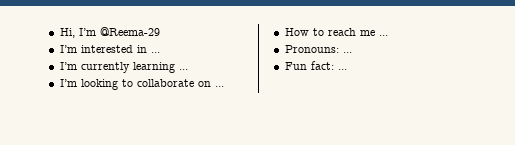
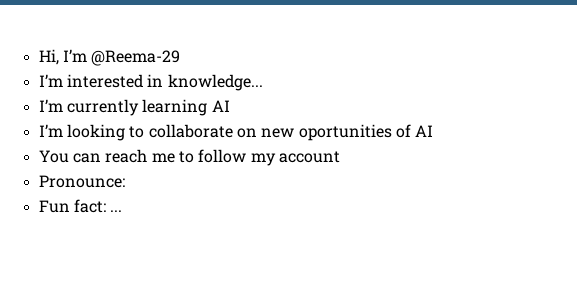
- I’m interested in ...
+ I’m interested in knowledge...
- I’m currently learning ...
+ I’m currently learning AI
- I’m looking to collaborate on ...
- How to reach me ...
- Pronouns: ...
+ I’m looking to collaborate on new oportunities of AI
+ You can reach me to follow my account
+ Pronounce:

